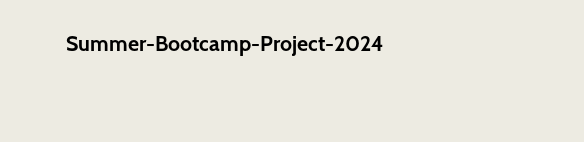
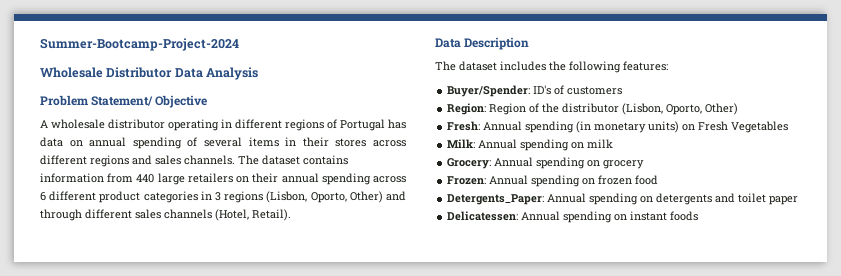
+ Wholesale Distributor Data Analysis
+ Problem Statement/ Objective
+ A wholesale distributor operating in different regions of Portugal has data on annual spending of several items in their stores across different regions and sales channels. The dataset contains information from 440 large retailers on their annual spending across 6 different product categories in 3 regions (Lisbon, Oporto, Other) and through different sales channels (Hotel, Retail).
+ Data Description
+ The dataset includes the following features:
+ Buyer/Spender: ID's of customers
+ Region: Region of the distributor (Lisbon, Oporto, Other)
+ Fresh: Annual spending (in monetary units) on Fresh Vegetables
+ Milk: Annual spending on milk
+ Grocery: Annual spending on grocery
+ Frozen: Annual spending on frozen food
+ Detergents_Paper: Annual spending on detergents and toilet paper
+ Delicatessen: Annual spending on instant foods

